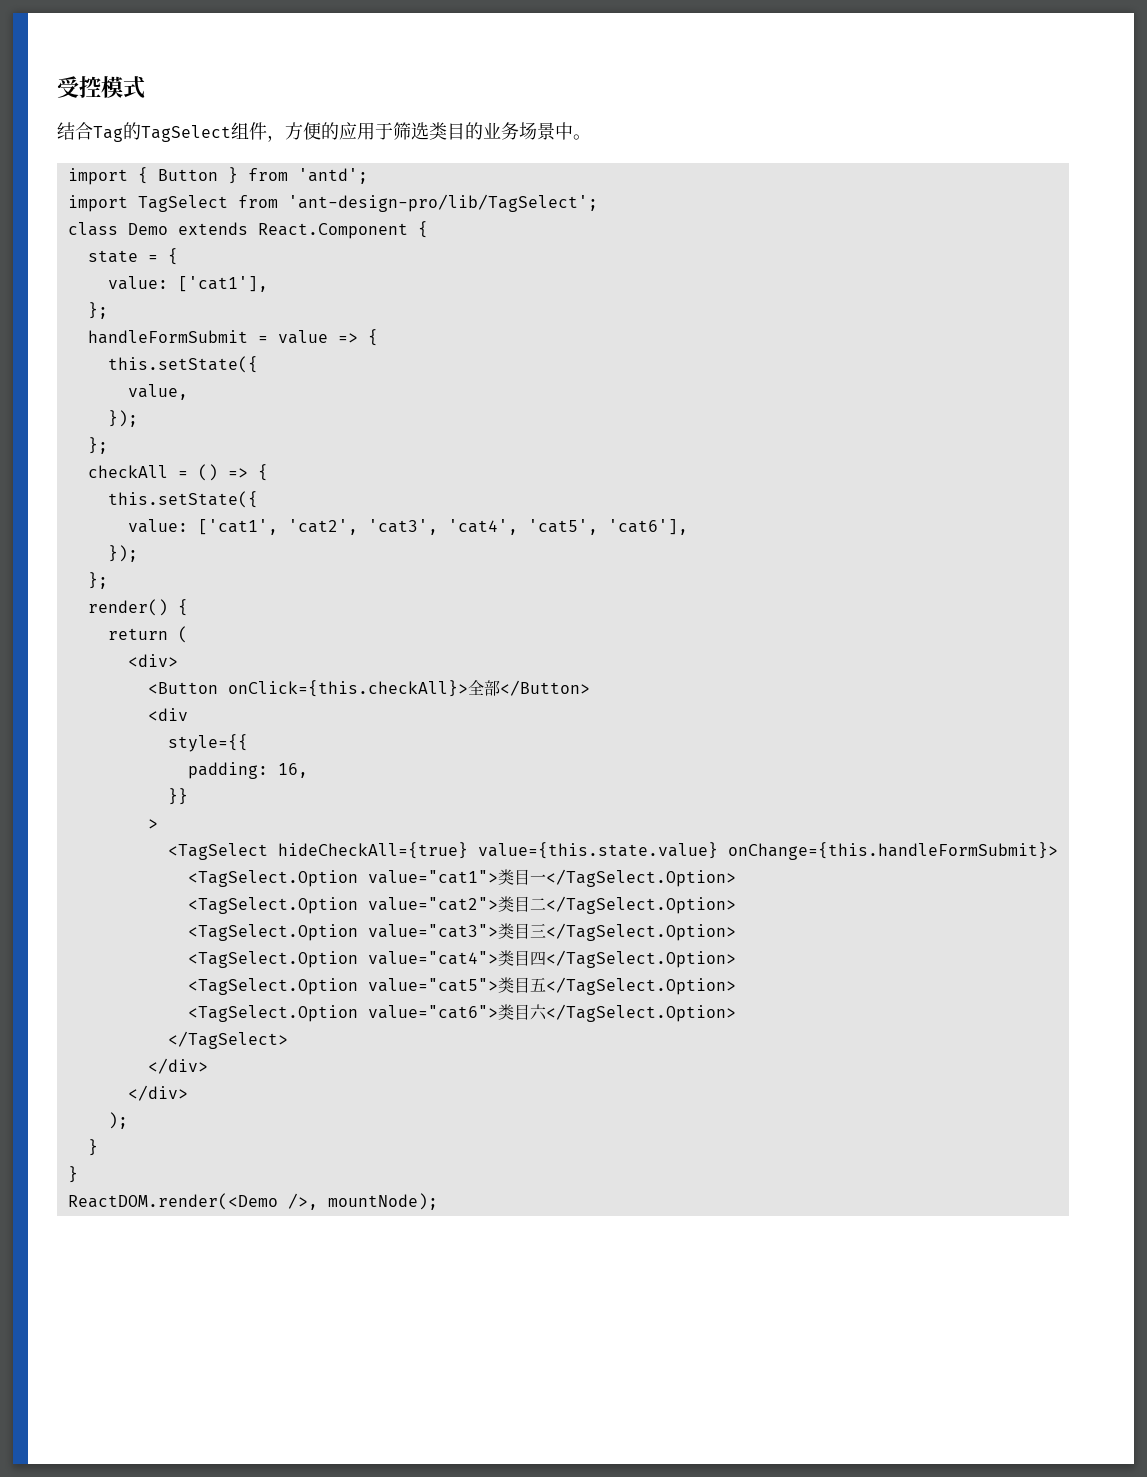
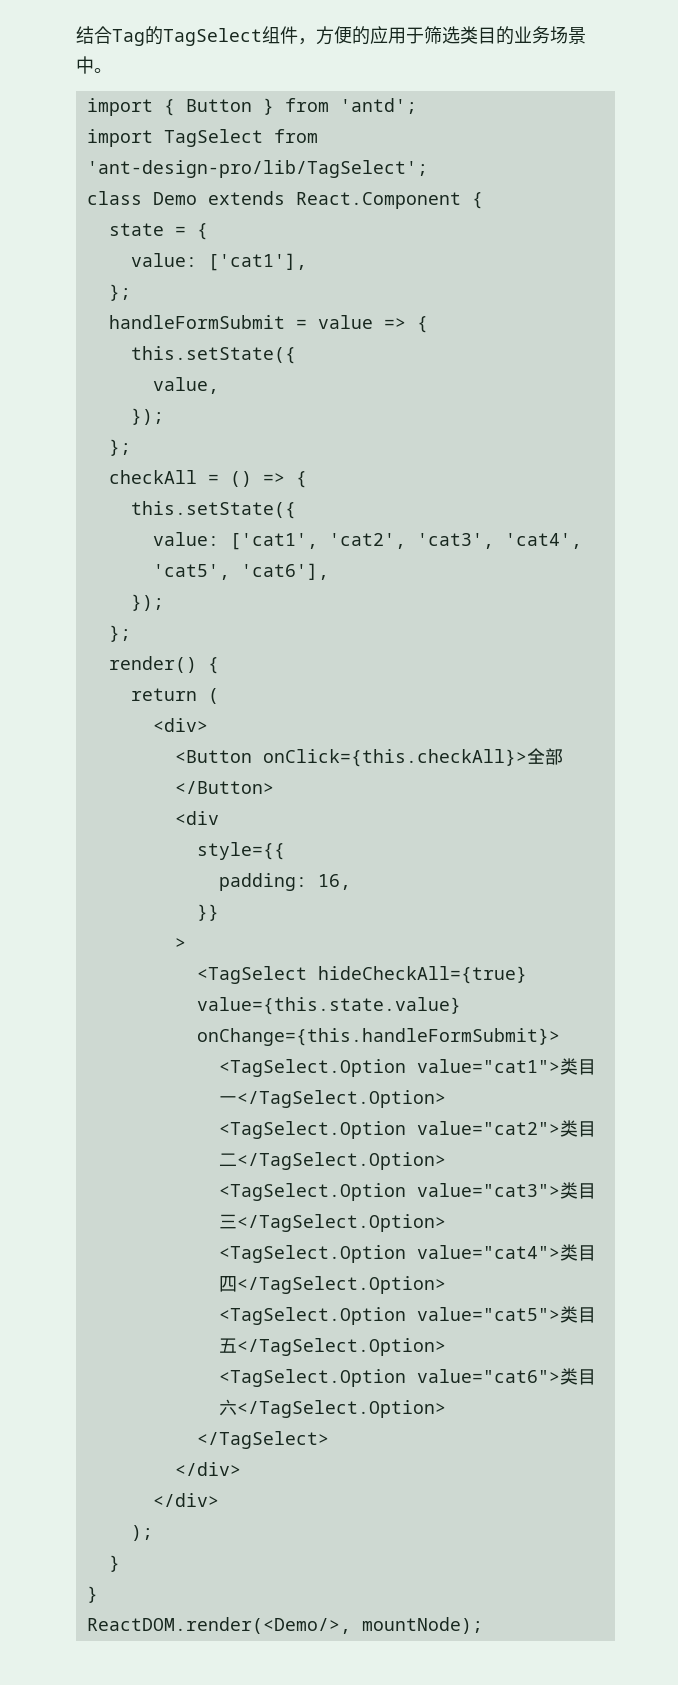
- 受控模式
- ReactDOM.render(<Demo />, mountNode);
+ ReactDOM.render(<Demo/>, mountNode);

